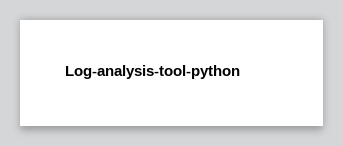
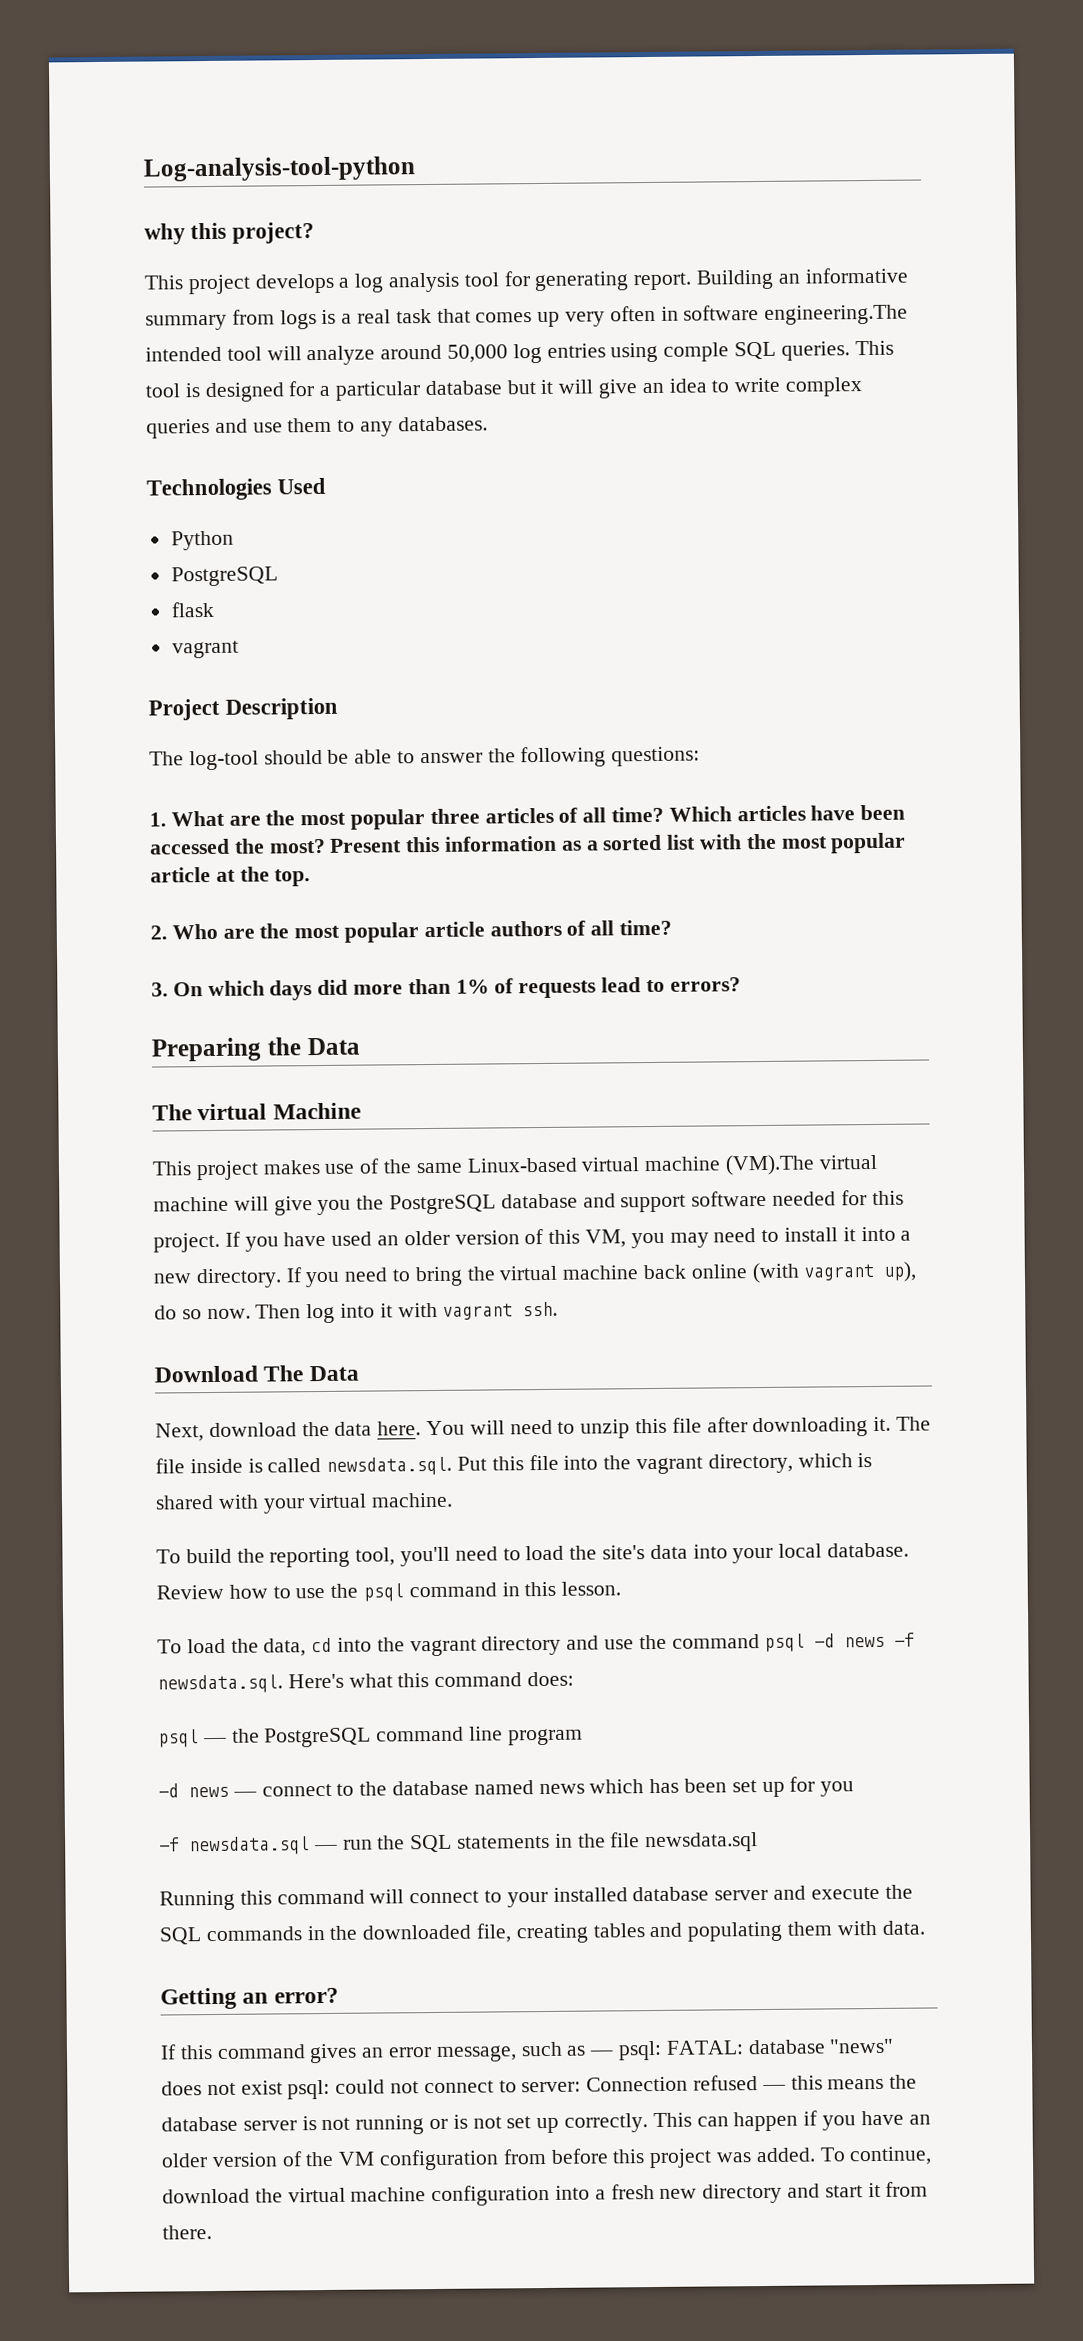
+ why this project?
+ This project develops a log analysis tool for generating report. Building an informative summary from logs is a real task that comes up very often in software engineering.The intended tool will analyze around 50,000 log entries using comple SQL queries. This tool is designed for a particular database but it will give an idea to write complex queries and use them to any databases.
+ Technologies Used
+ Python
+ PostgreSQL
+ flask
+ vagrant
+ Project Description
+ The log-tool should be able to answer the following questions:
+ 1. What are the most popular three articles of all time? Which articles have been accessed the most? Present this information as a sorted list with the most popular article at the top.
+ 2. Who are the most popular article authors of all time?
+ 3. On which days did more than 1% of requests lead to errors?
+ Preparing the Data
+ The virtual Machine
+ This project makes use of the same Linux-based virtual machine (VM).The virtual machine will give you the PostgreSQL database and support software needed for this project. If you have used an older version of this VM, you may need to install it into a new directory. If you need to bring the virtual machine back online (with vagrant up), do so now. Then log into it with vagrant ssh.
+ Download The Data
+ Next, download the data here. You will need to unzip this file after downloading it. The file inside is called newsdata.sql. Put this file into the vagrant directory, which is shared with your virtual machine.
+ To build the reporting tool, you'll need to load the site's data into your local database. Review how to use the psql command in this lesson.
+ To load the data, cd into the vagrant directory and use the command psql -d news -f newsdata.sql. Here's what this command does:
+ psql — the PostgreSQL command line program
+ -d news — connect to the database named news which has been set up for you
+ -f newsdata.sql — run the SQL statements in the file newsdata.sql
+ Running this command will connect to your installed database server and execute the SQL commands in the downloaded file, creating tables and populating them with data.
+ Getting an error?
+ If this command gives an error message, such as — psql: FATAL: database "news" does not exist psql: could not connect to server: Connection refused — this means the database server is not running or is not set up correctly. This can happen if you have an older version of the VM configuration from before this project was added. To continue, download the virtual machine configuration into a fresh new directory and start it from there.

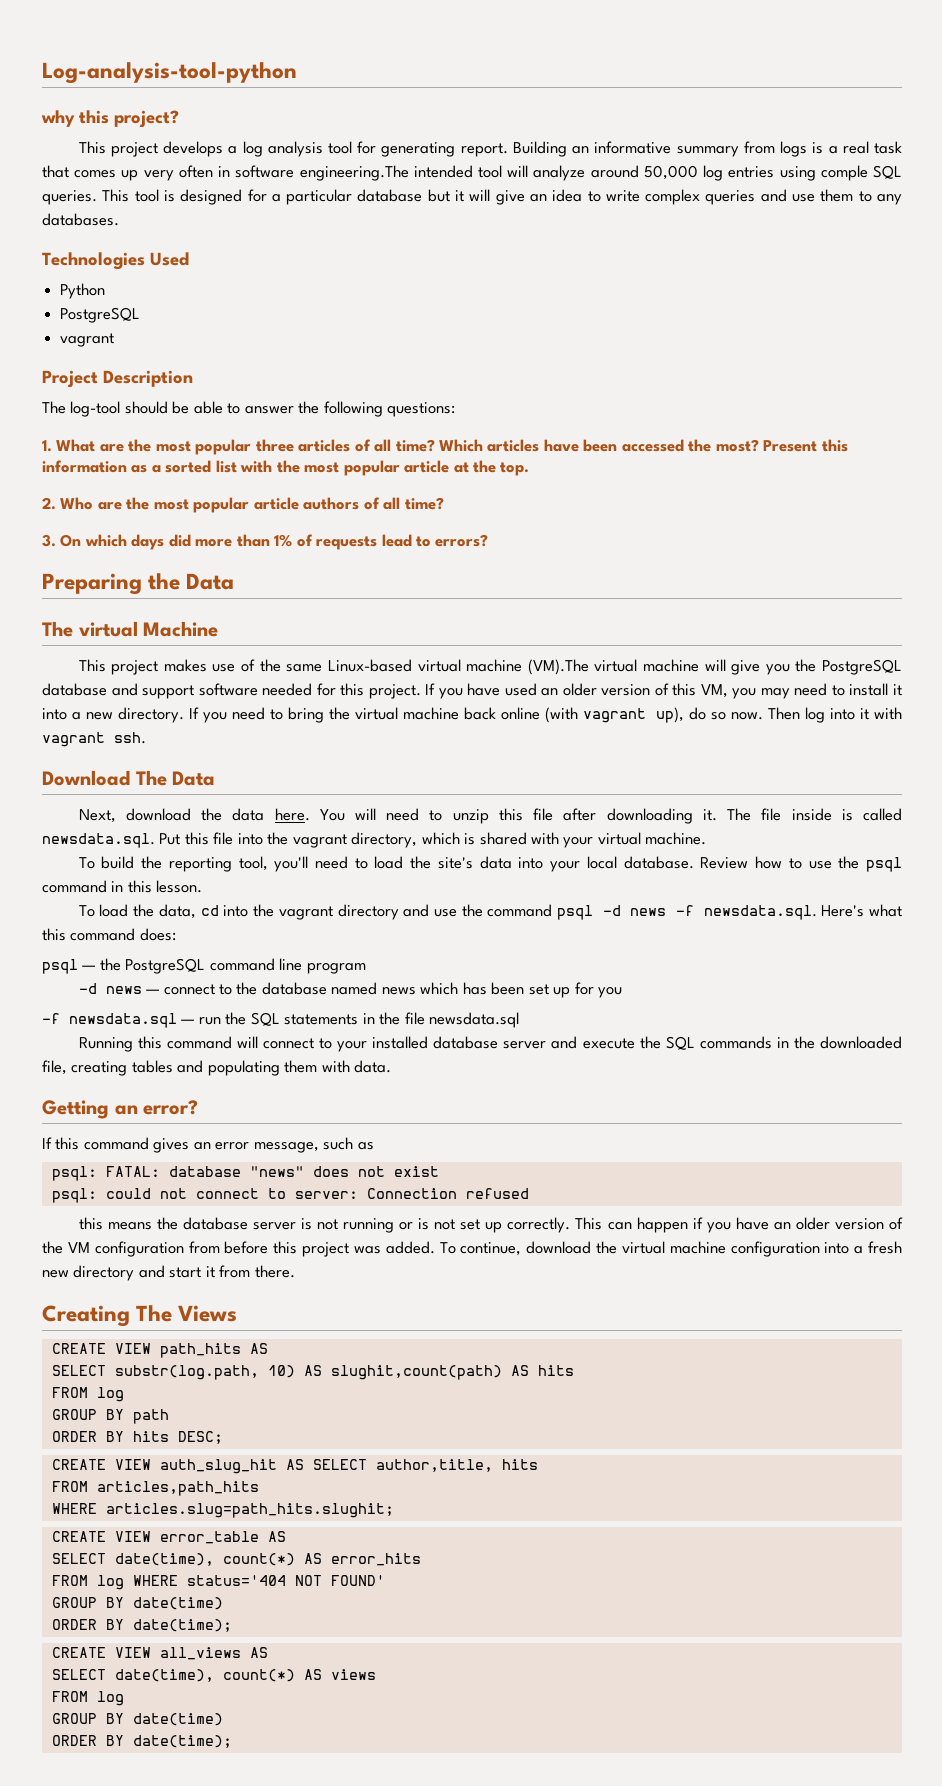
- flask
- If this command gives an error message, such as — psql: FATAL: database "news" does not exist psql: could not connect to server: Connection refused — this means the database server is not running or is not set up correctly.
+ If this command gives an error message, such as
+ psql: FATAL: database "news" does not exist
+ psql: could not connect to server: Connection refused
+ this means the database server is not running or is not set up correctly.
+ Creating The Views
+ CREATE VIEW path_hits AS
+ SELECT substr(log.path, 10) AS slughit,count(path) AS hits
+ FROM log
+ GROUP BY path
+ ORDER BY hits DESC;
+ CREATE VIEW auth_slug_hit AS SELECT author,title, hits
+ FROM articles,path_hits
+ WHERE articles.slug=path_hits.slughit;
+ CREATE VIEW error_table AS
+ SELECT date(time), count(*) AS error_hits
+ FROM log WHERE status='404 NOT FOUND'
+ GROUP BY date(time)
+ ORDER BY date(time);
+ CREATE VIEW all_views AS
+ SELECT date(time), count(*) AS views
+ FROM log
+ GROUP BY date(time)
+ ORDER BY date(time);

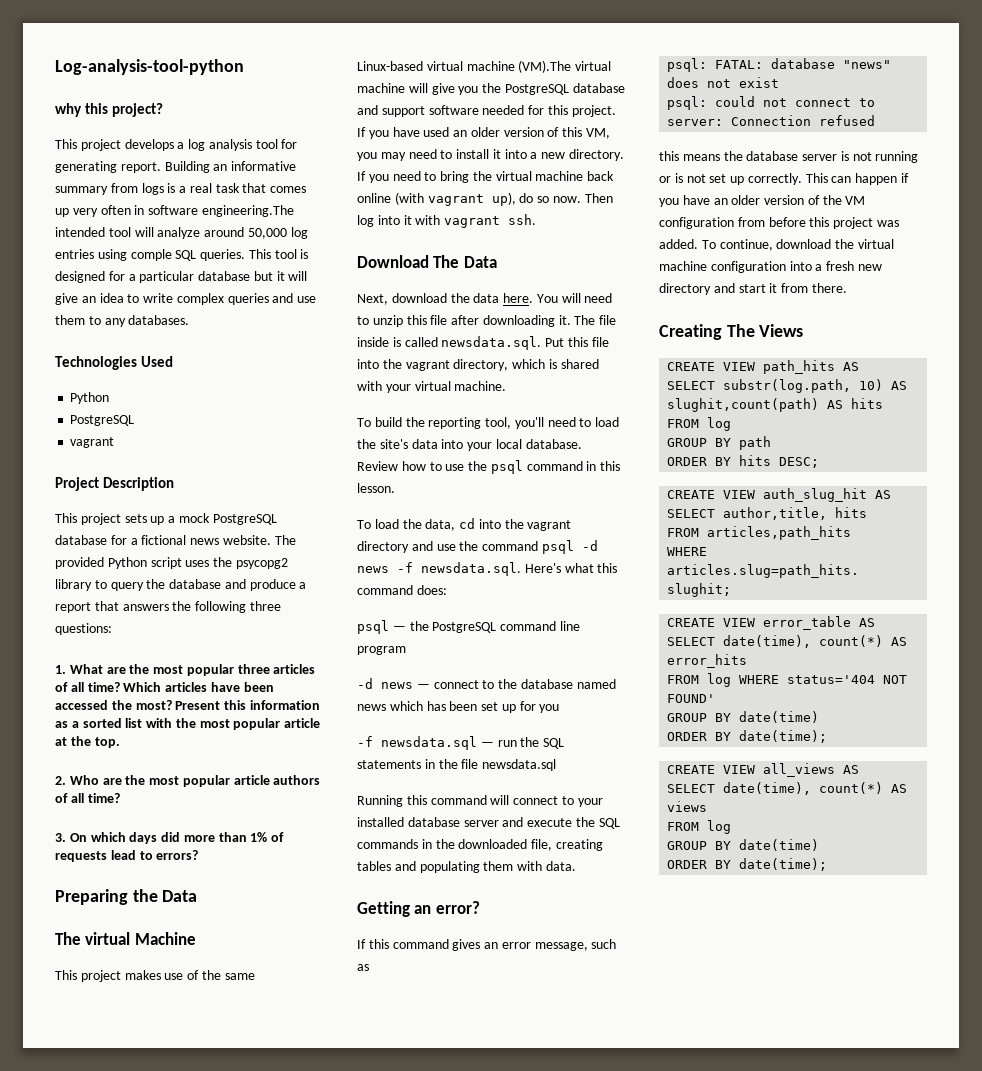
- The log-tool should be able to answer the following questions:
+ This project sets up a mock PostgreSQL database for a fictional news website. The provided Python script uses the psycopg2 library to query the database and produce a report that answers the following three questions:

